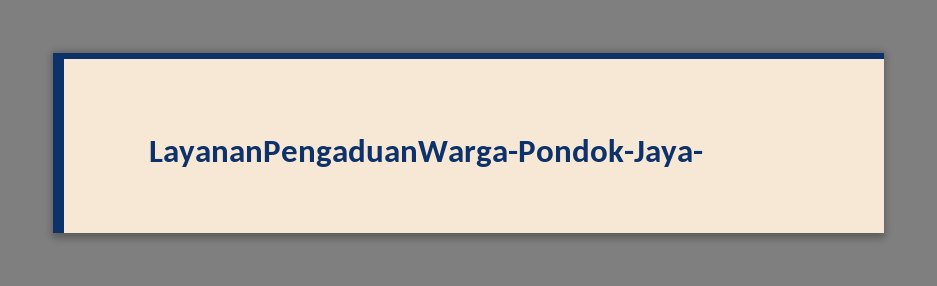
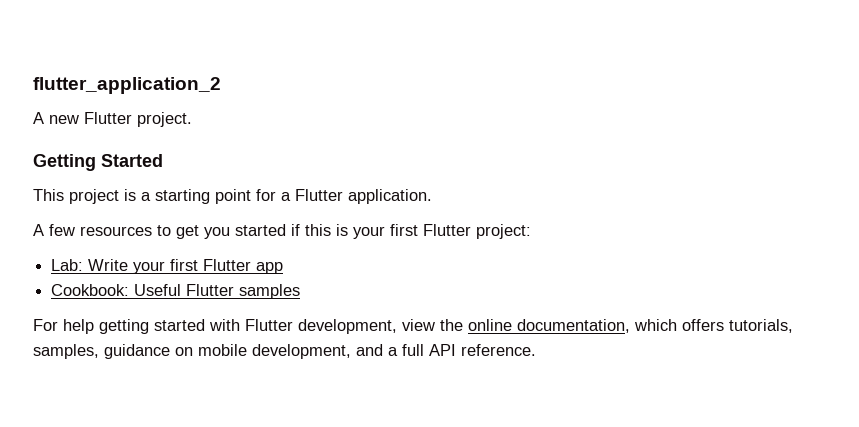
- LayananPengaduanWarga-Pondok-Jaya-
+ flutter_application_2
+ A new Flutter project.
+ Getting Started
+ This project is a starting point for a Flutter application.
+ A few resources to get you started if this is your first Flutter project:
+ Lab: Write your first Flutter app
+ Cookbook: Useful Flutter samples
+ For help getting started with Flutter development, view the online documentation, which offers tutorials, samples, guidance on mobile development, and a full API reference.

